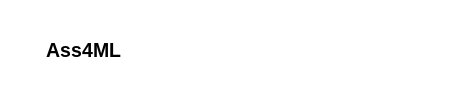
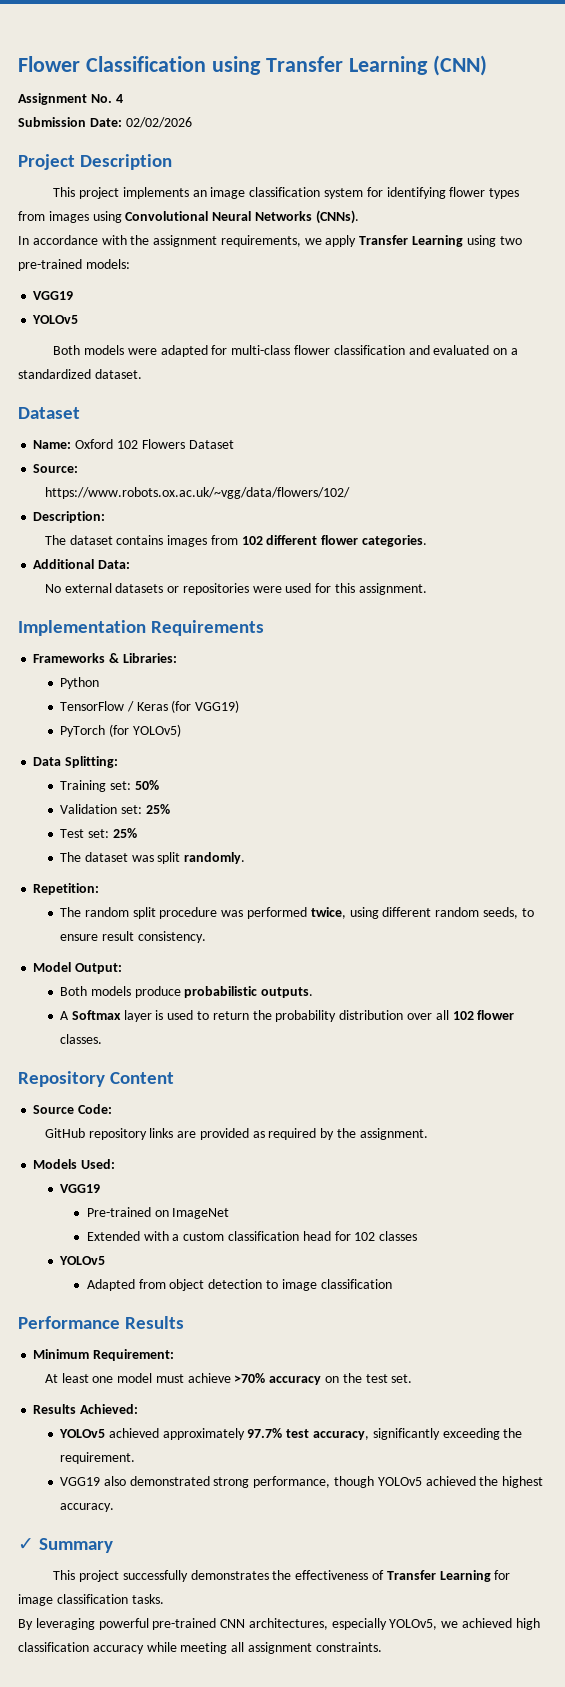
- Ass4ML
+ Flower Classification using Transfer Learning (CNN)
+ Assignment No. 4
+ Submission Date: 02/02/2026
+ Project Description
+ This project implements an image classification system for identifying flower types from images using Convolutional Neural Networks (CNNs).
+ In accordance with the assignment requirements, we apply Transfer Learning using two pre-trained models:
+ VGG19
+ YOLOv5
+ Both models were adapted for multi-class flower classification and evaluated on a standardized dataset.
+ Dataset
+ Name: Oxford 102 Flowers Dataset
+ Source:
+ https://www.robots.ox.ac.uk/~vgg/data/flowers/102/
+ Description:
+ The dataset contains images from 102 different flower categories.
+ Additional Data:
+ No external datasets or repositories were used for this assignment.
+ Implementation Requirements
+ Frameworks & Libraries:
+ Python
+ TensorFlow / Keras (for VGG19)
+ PyTorch (for YOLOv5)
+ Data Splitting:
+ Training set: 50%
+ Validation set: 25%
+ Test set: 25%
+ The dataset was split randomly.
+ Repetition:
+ The random split procedure was performed twice, using different random seeds, to ensure result consistency.
+ Model Output:
+ Both models produce probabilistic outputs.
+ A Softmax layer is used to return the probability distribution over all 102 flower classes.
+ Repository Content
+ Source Code:
+ GitHub repository links are provided as required by the assignment.
+ Models Used:
+ VGG19
+ Pre-trained on ImageNet
+ Extended with a custom classification head for 102 classes
+ YOLOv5
+ Adapted from object detection to image classification
+ Performance Results
+ Minimum Requirement:
+ At least one model must achieve >70% accuracy on the test set.
+ Results Achieved:
+ YOLOv5 achieved approximately 97.7% test accuracy, significantly exceeding the requirement.
+ VGG19 also demonstrated strong performance, though YOLOv5 achieved the highest accuracy.
+ ✓ Summary
+ This project successfully demonstrates the effectiveness of Transfer Learning for image classification tasks.
+ By leveraging powerful pre-trained CNN architectures, especially YOLOv5, we achieved high classification accuracy while meeting all assignment constraints.

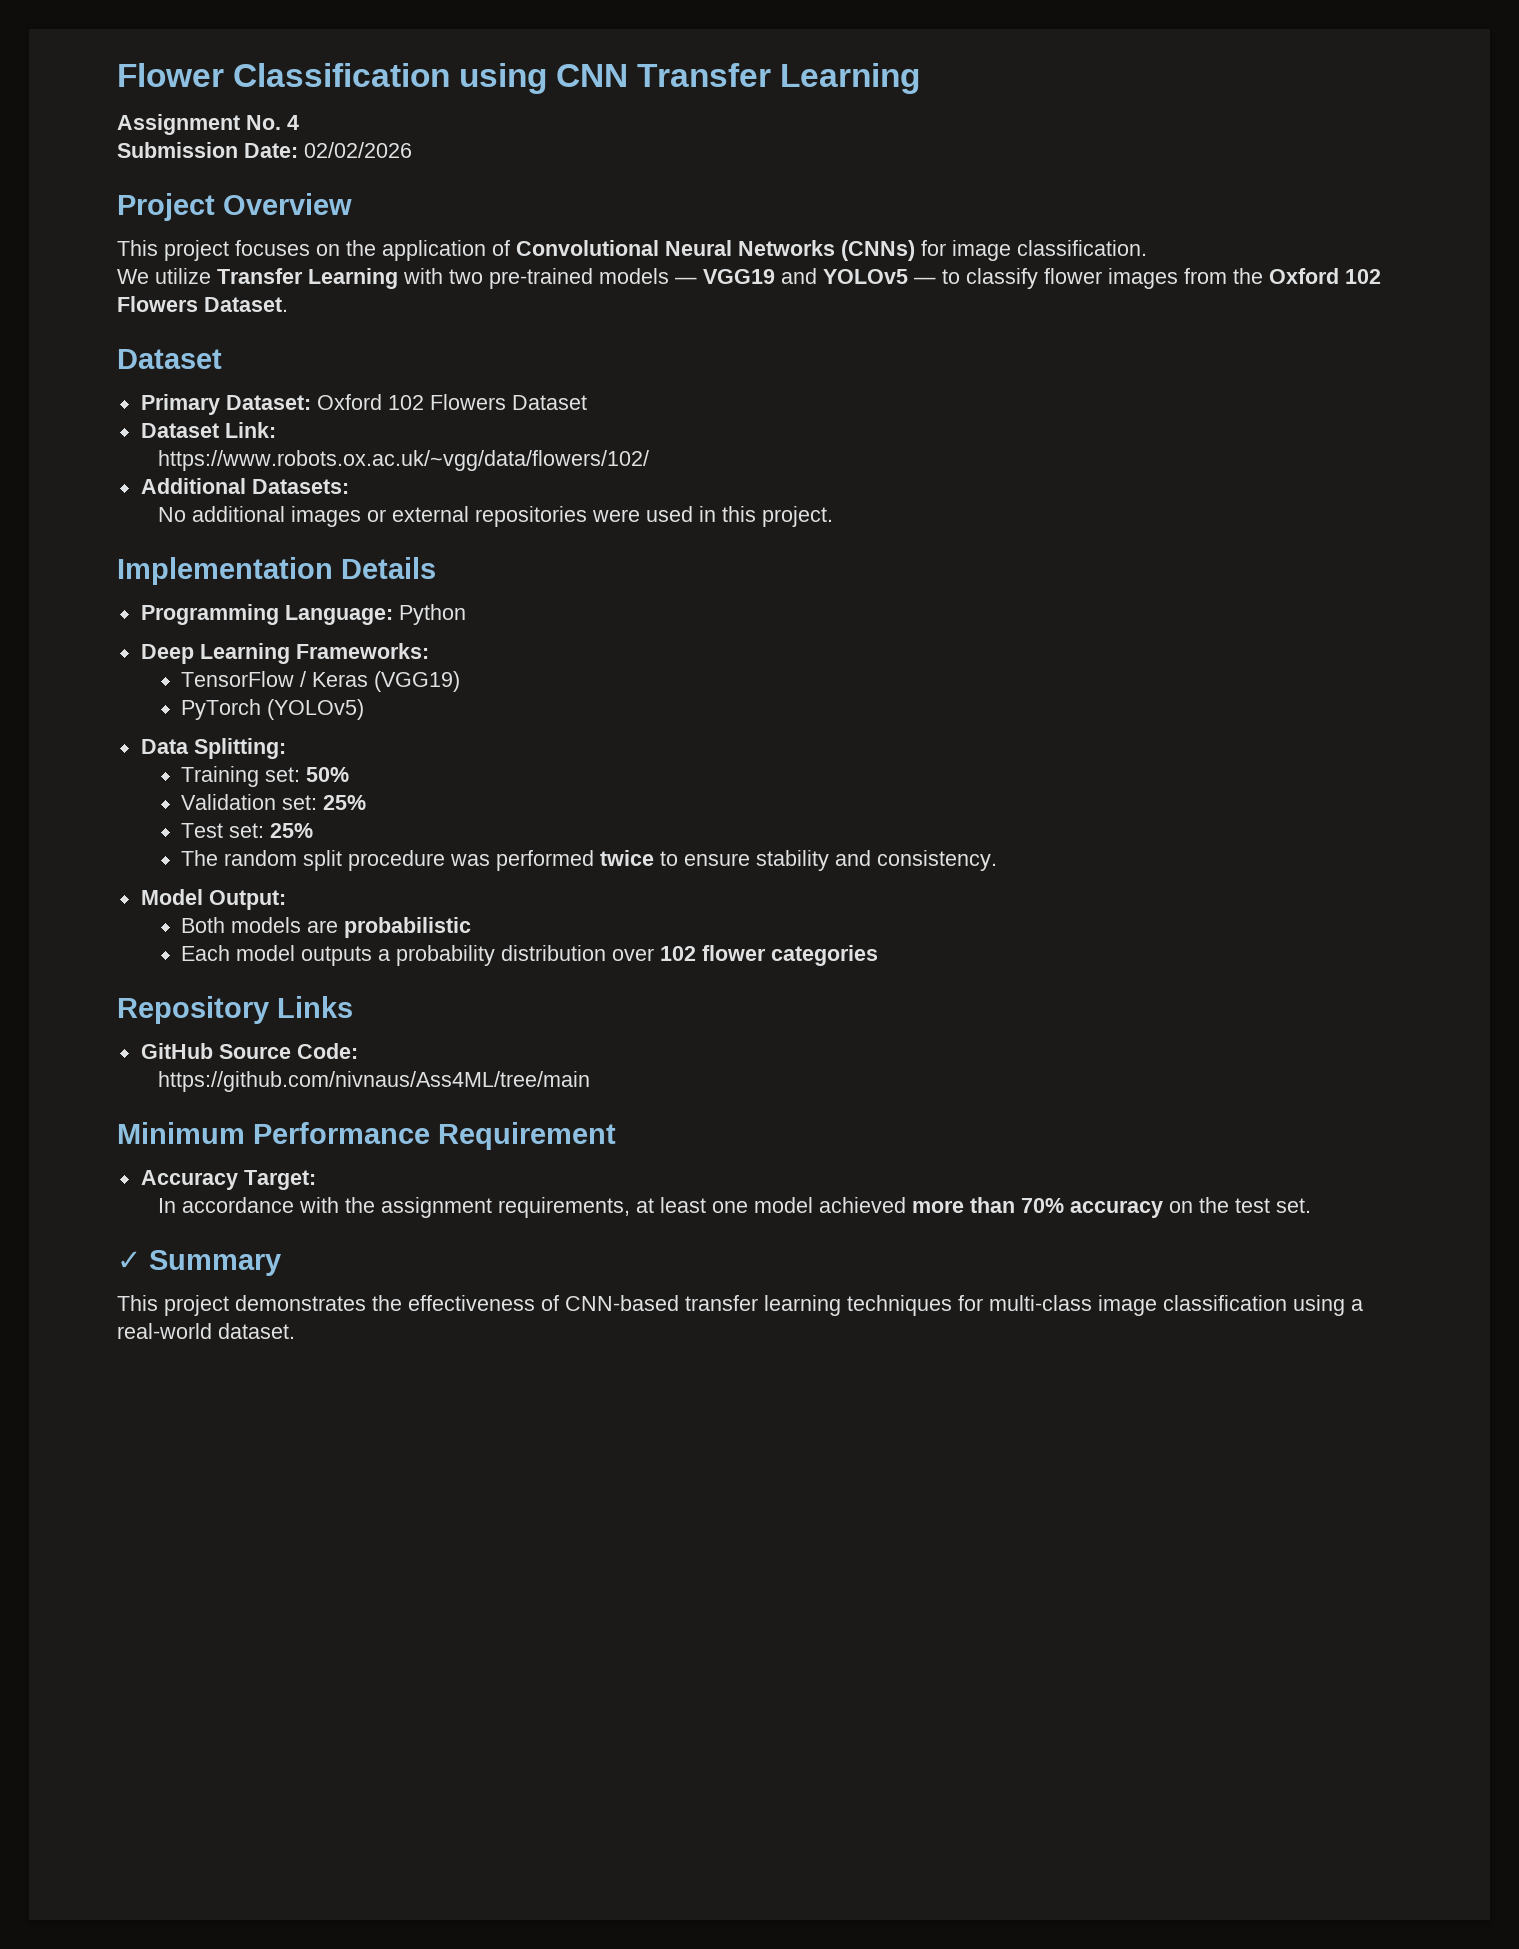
- Flower Classification using Transfer Learning (CNN)
+ Flower Classification using CNN Transfer Learning
- Project Description
- This project implements an image classification system for identifying flower types from images using Convolutional Neural Networks (CNNs).
- In accordance with the assignment requirements, we apply Transfer Learning using two pre-trained models:
- VGG19
- YOLOv5
- Both models were adapted for multi-class flower classification and evaluated on a standardized dataset.
+ Project Overview
+ This project focuses on the application of Convolutional Neural Networks (CNNs) for image classification.
+ We utilize Transfer Learning with two pre-trained models — VGG19 and YOLOv5 — to classify flower images from the Oxford 102 Flowers Dataset.
  Dataset
- Name: Oxford 102 Flowers Dataset
+ Primary Dataset: Oxford 102 Flowers Dataset
- Source:
+ Dataset Link:
- Description:
- The dataset contains images from 102 different flower categories.
- Additional Data:
+ Additional Datasets:
- No external datasets or repositories were used for this assignment.
- Implementation Requirements
- Frameworks & Libraries:
- Python
+ No additional images or external repositories were used in this project.
+ Implementation Details
+ Programming Language: Python
+ Deep Learning Frameworks:
- TensorFlow / Keras (for VGG19)
+ TensorFlow / Keras (VGG19)
- PyTorch (for YOLOv5)
+ PyTorch (YOLOv5)
- The dataset was split randomly.
- Repetition:
- The random split procedure was performed twice, using different random seeds, to ensure result consistency.
+ The random split procedure was performed twice to ensure stability and consistency.
- Both models produce probabilistic outputs.
- A Softmax layer is used to return the probability distribution over all 102 flower classes.
+ Both models are probabilistic
+ Each model outputs a probability distribution over 102 flower categories
- Repository Content
- Source Code:
+ Repository Links
+ GitHub Source Code:
- GitHub repository links are provided as required by the assignment.
- Models Used:
- VGG19
- Pre-trained on ImageNet
- Extended with a custom classification head for 102 classes
- YOLOv5
- Adapted from object detection to image classification
- Performance Results
- Minimum Requirement:
- At least one model must achieve >70% accuracy on the test set.
+ https://github.com/nivnaus/Ass4ML/tree/main
+ Minimum Performance Requirement
+ Accuracy Target:
+ In accordance with the assignment requirements, at least one model achieved more than 70% accuracy on the test set.
- Results Achieved:
- YOLOv5 achieved approximately 97.7% test accuracy, significantly exceeding the requirement.
- VGG19 also demonstrated strong performance, though YOLOv5 achieved the highest accuracy.
- This project successfully demonstrates the effectiveness of Transfer Learning for image classification tasks.
- By leveraging powerful pre-trained CNN architectures, especially YOLOv5, we achieved high classification accuracy while meeting all assignment constraints.
+ This project demonstrates the effectiveness of CNN-based transfer learning techniques for multi-class image classification using a real-world dataset.

